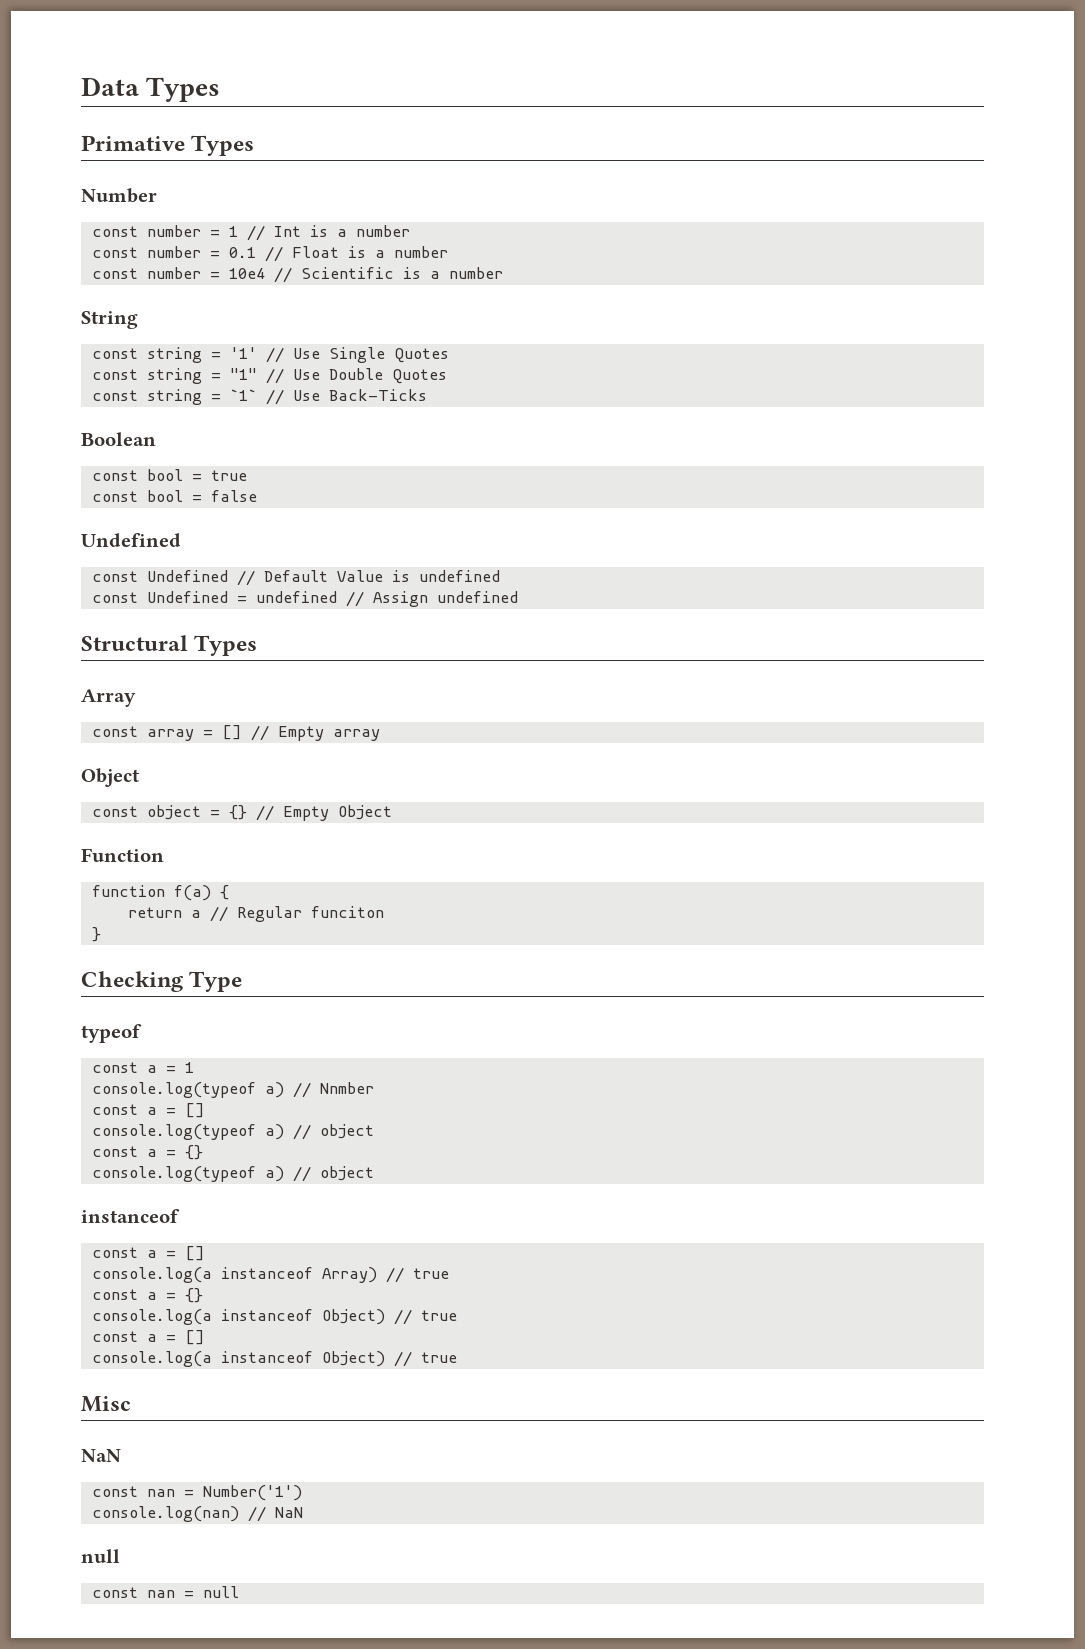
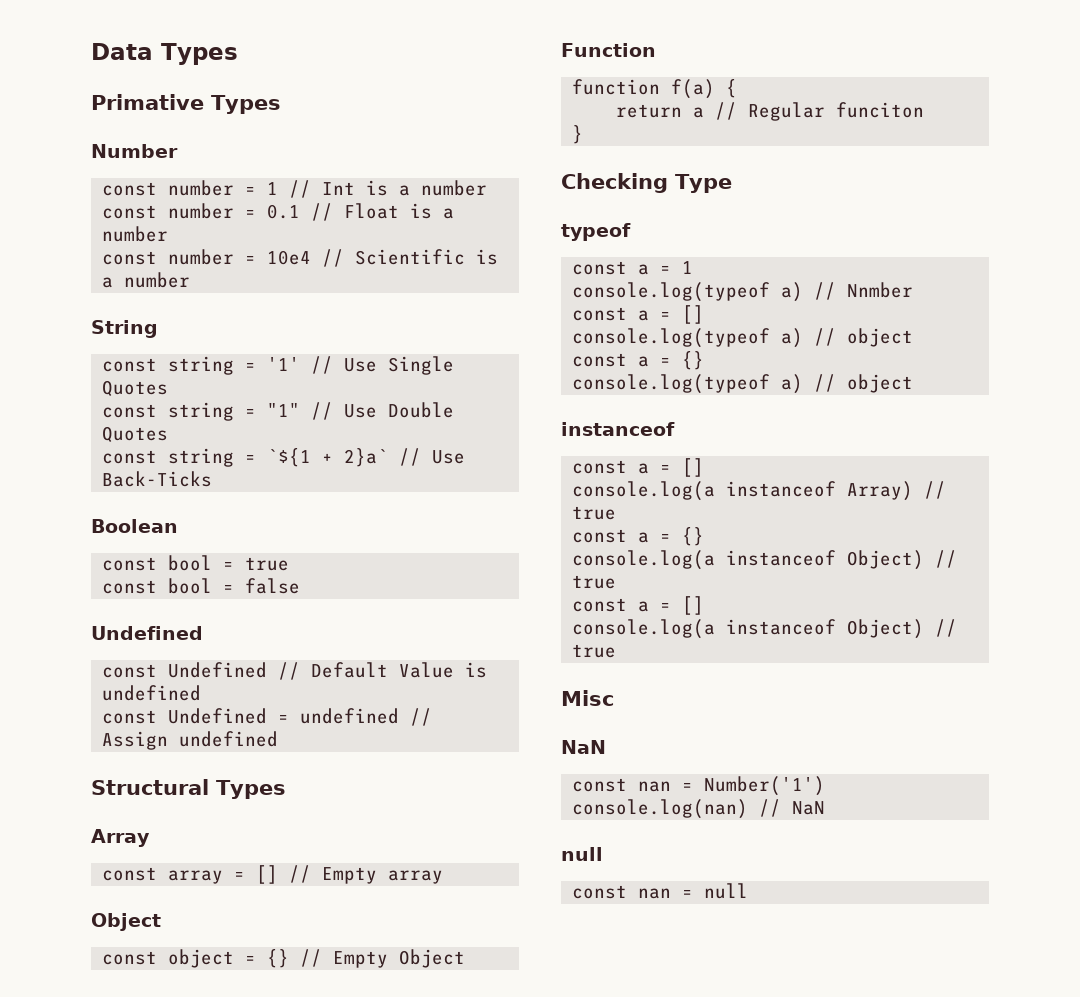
- const string = `1` // Use Back-Ticks
+ const string = `${1 + 2}a` // Use Back-Ticks

